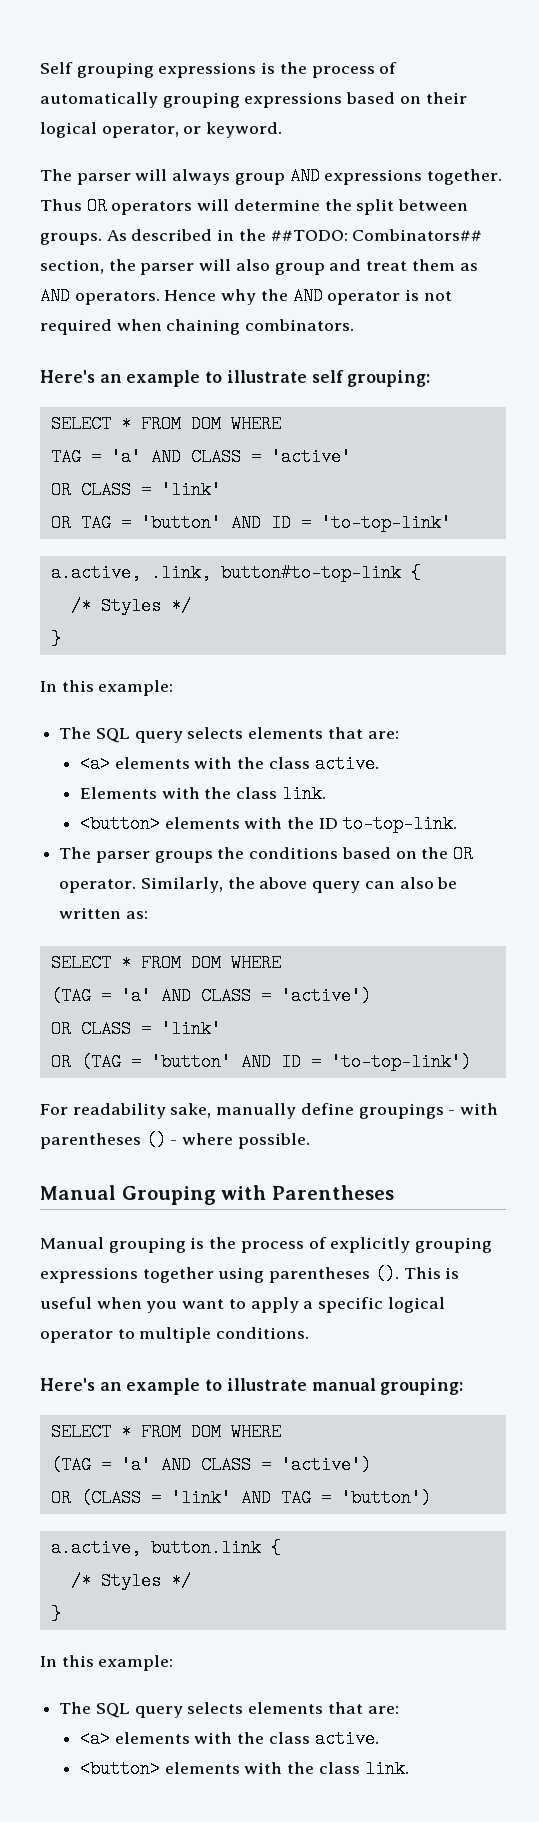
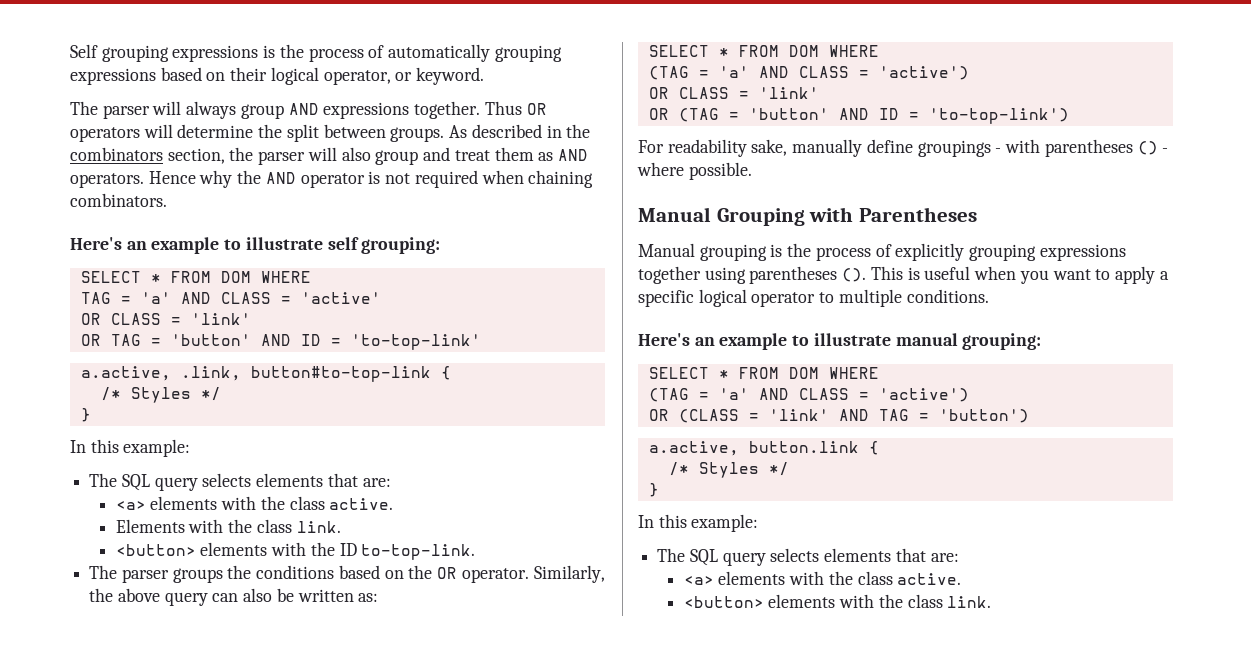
- As described in the ##TODO: Combinators## section, the parser will also group and treat them as AND operators.
+ As described in the combinators section, the parser will also group and treat them as AND operators.

